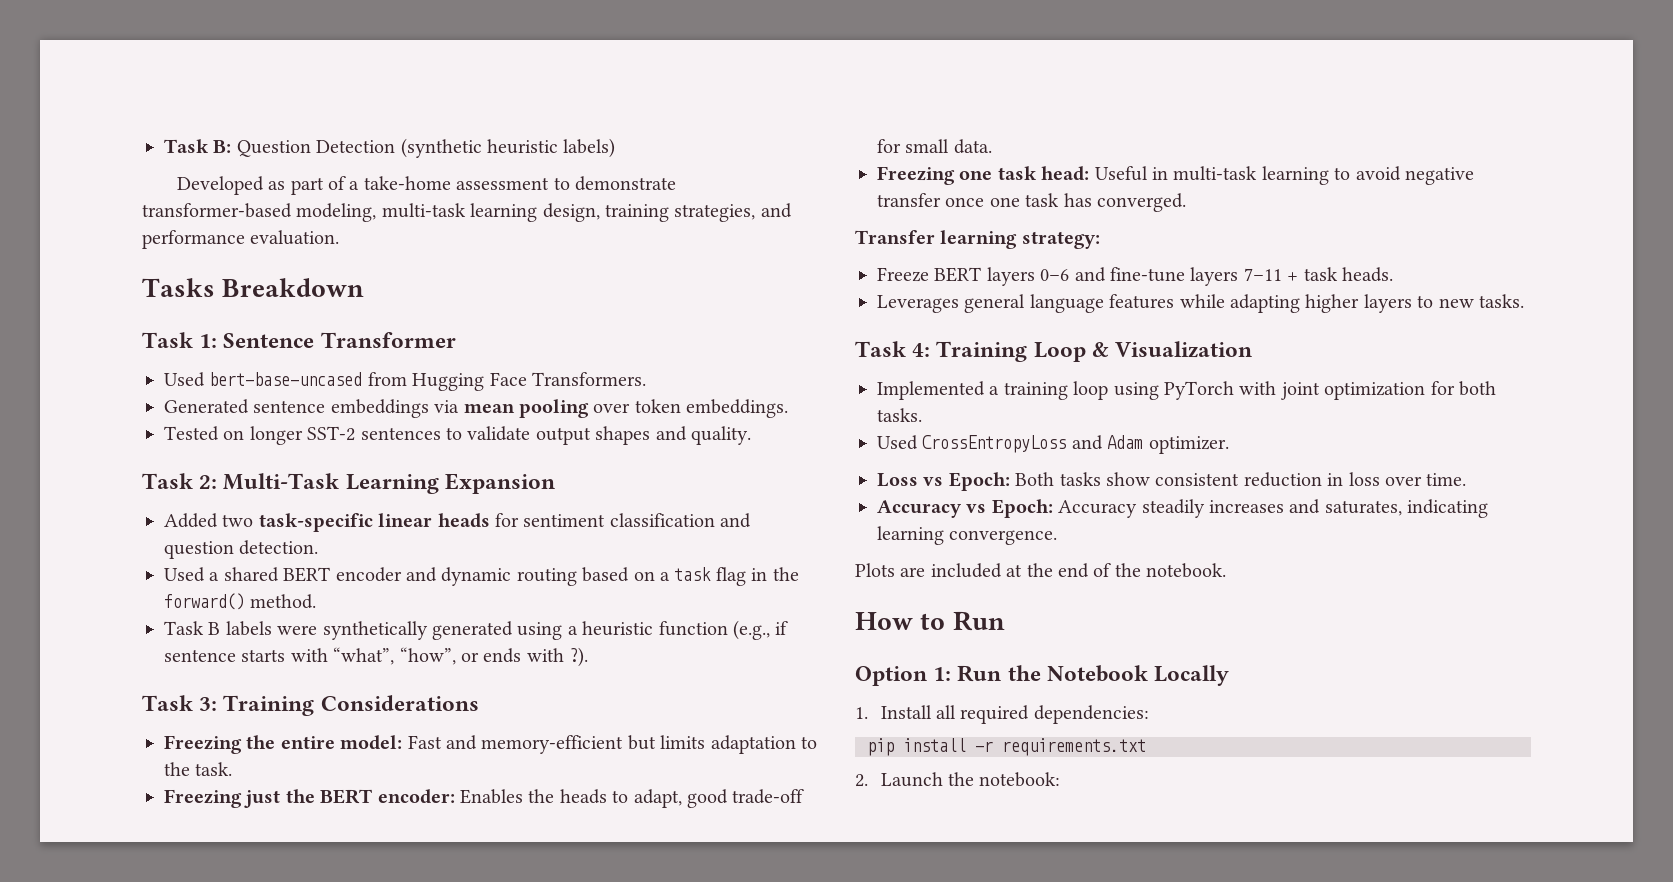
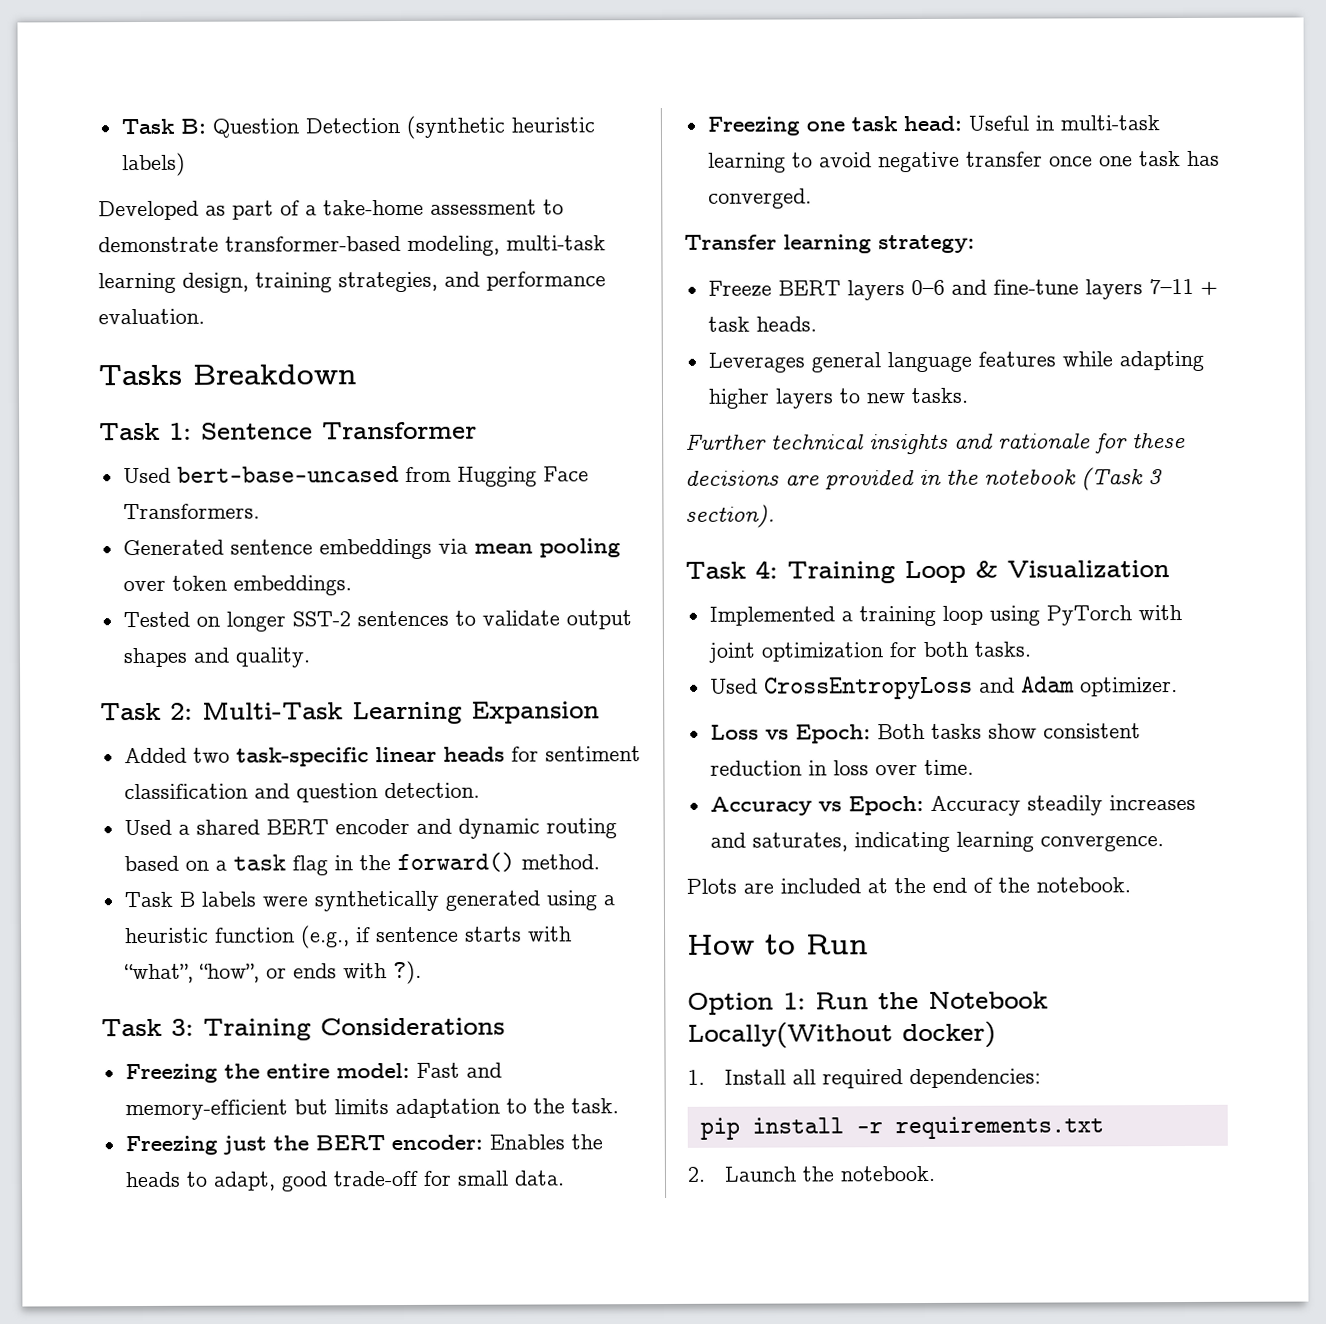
+ Further technical insights and rationale for these decisions are provided in the notebook (Task 3 section).
- Option 1: Run the Notebook Locally
+ Option 1: Run the Notebook Locally(Without docker)
- 2. Launch the notebook:
+ 2. Launch the notebook.

